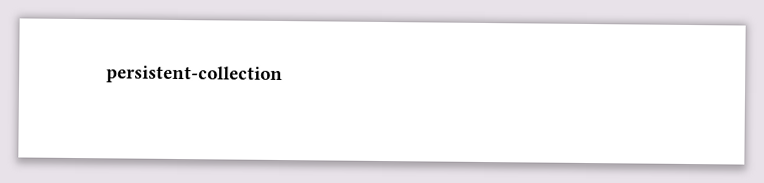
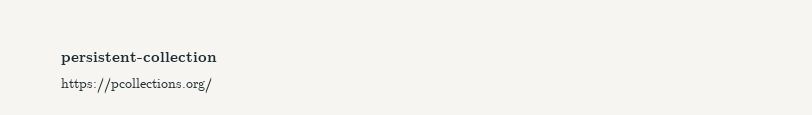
+ https://pcollections.org/

